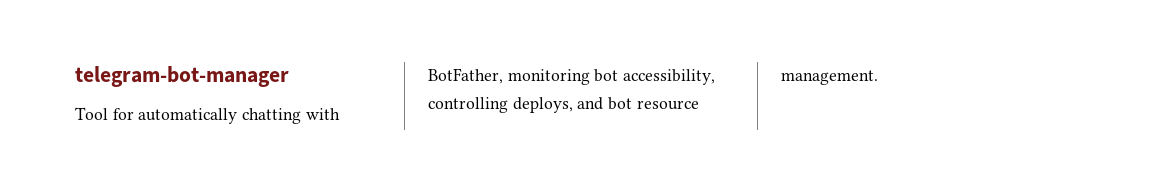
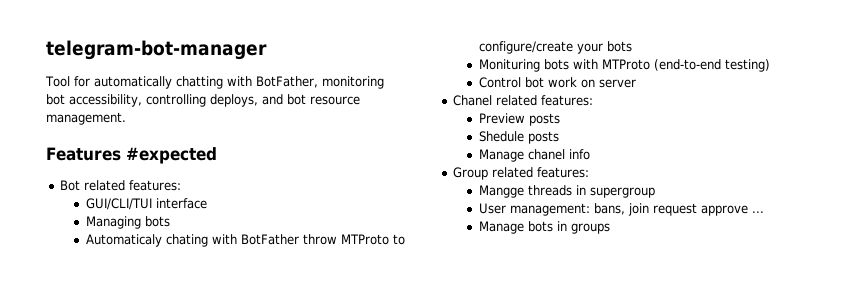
+ Features #expected
+ Bot related features:
+ GUI/CLI/TUI interface
+ Managing bots
+ Automaticaly chating with BotFather throw MTProto to configure/create your bots
+ Monituring bots with MTProto (end-to-end testing)
+ Control bot work on server
+ Chanel related features:
+ Preview posts
+ Shedule posts
+ Manage chanel info
+ Group related features:
+ Mangge threads in supergroup
+ User management: bans, join request approve ...
+ Manage bots in groups

